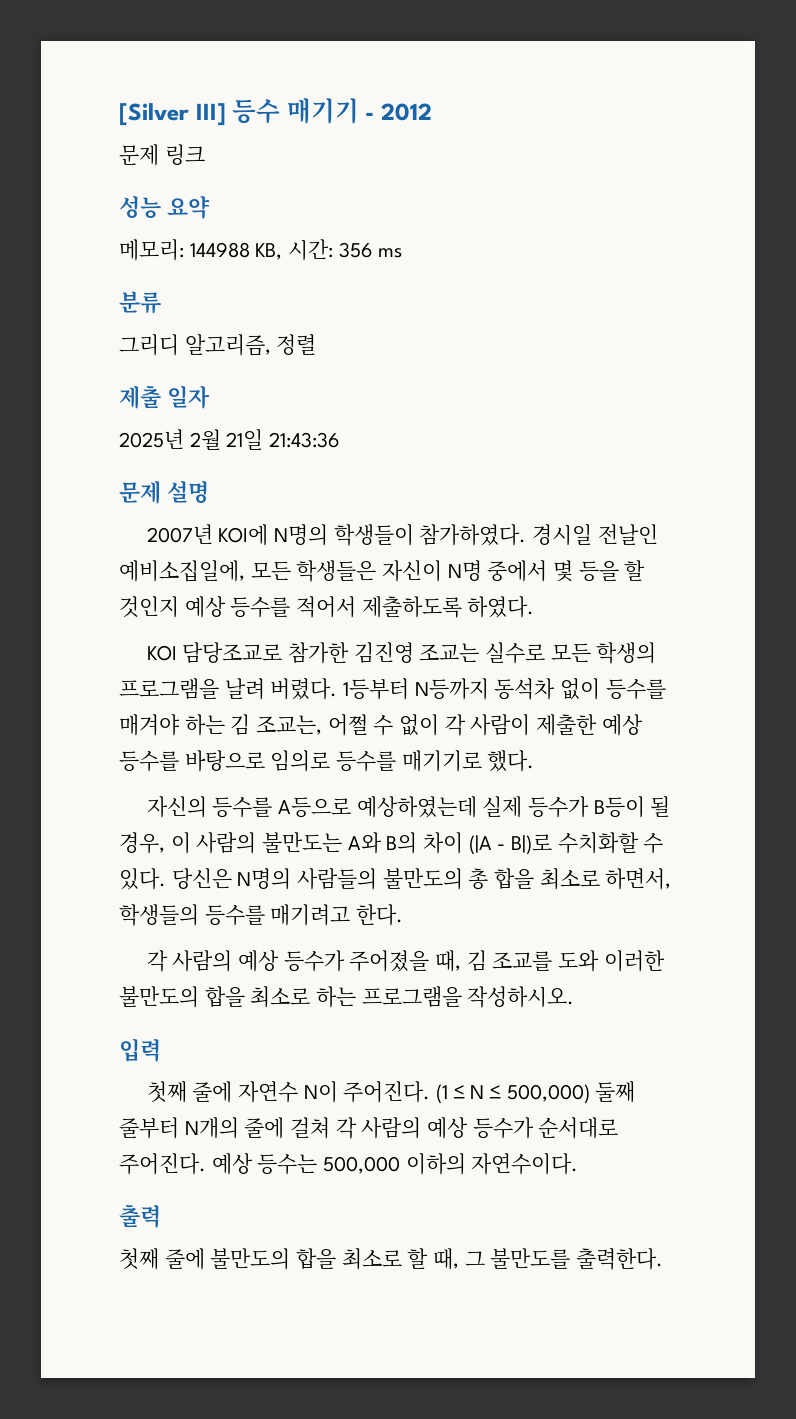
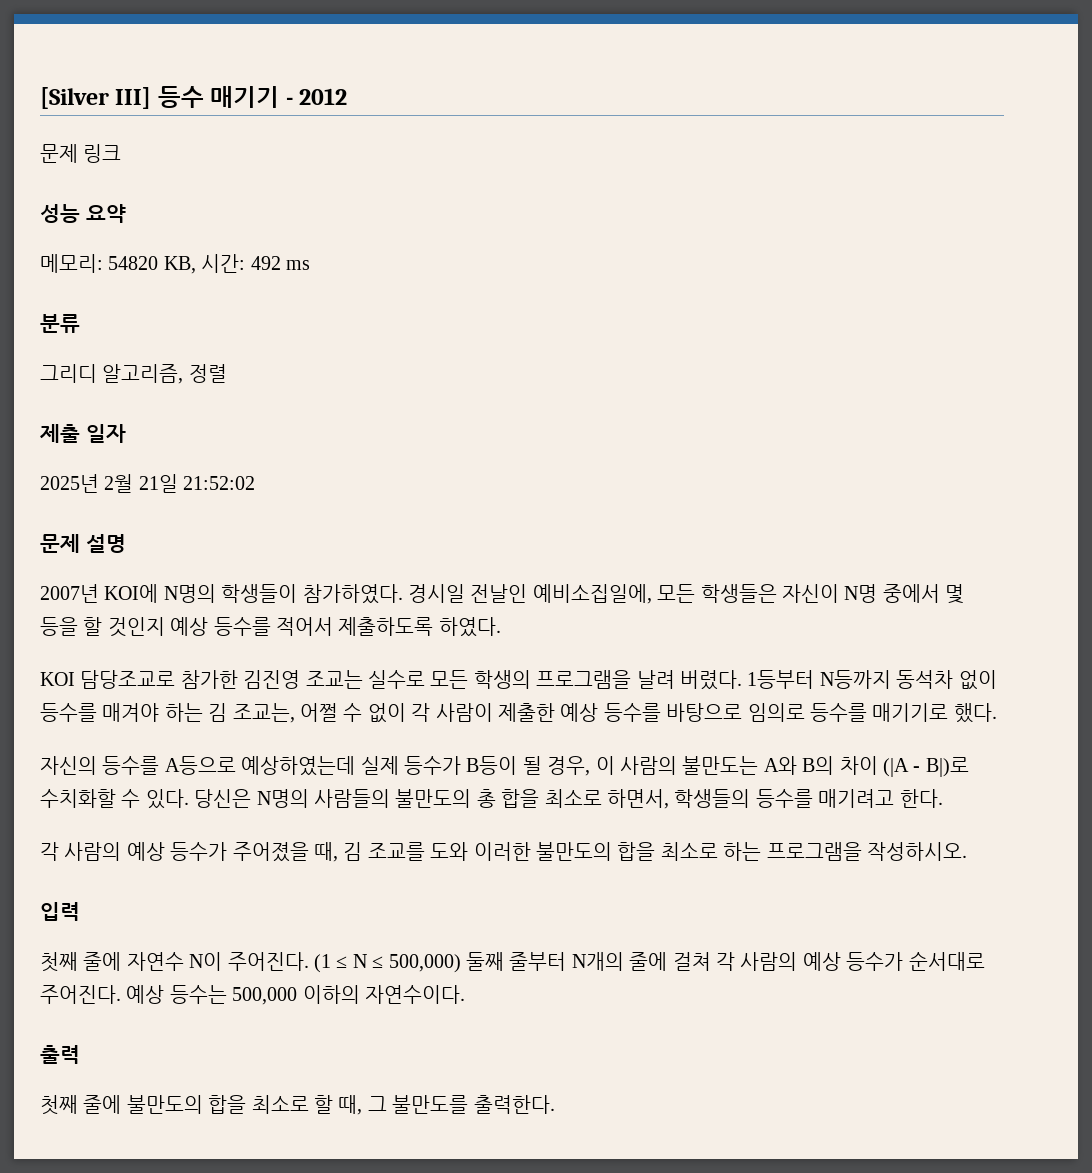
- 메모리: 144988 KB, 시간: 356 ms
+ 메모리: 54820 KB, 시간: 492 ms
- 2025년 2월 21일 21:43:36
+ 2025년 2월 21일 21:52:02

